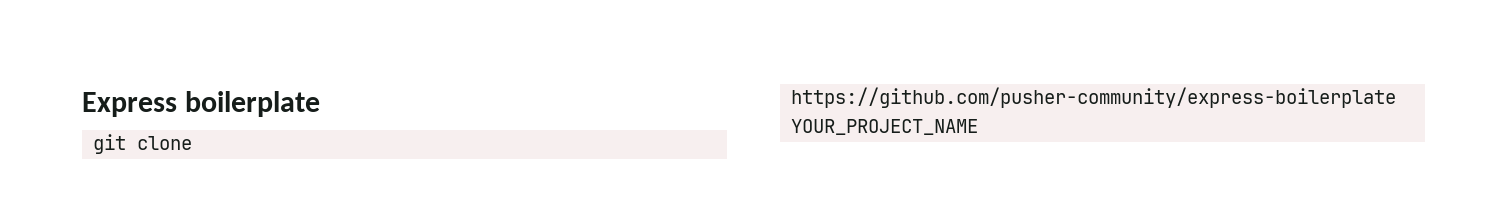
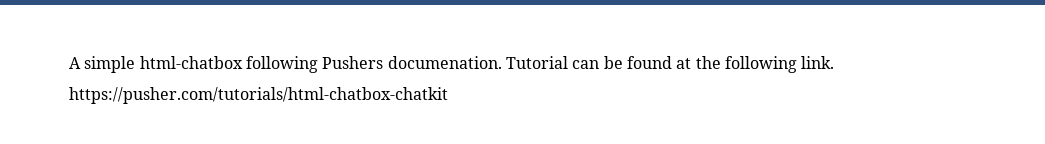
- Express boilerplate
- git clone https://github.com/pusher-community/express-boilerplate YOUR_PROJECT_NAME
+ A simple html-chatbox following Pushers documenation. Tutorial can be found at the following link.
+ https://pusher.com/tutorials/html-chatbox-chatkit

